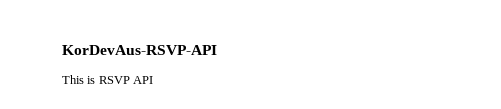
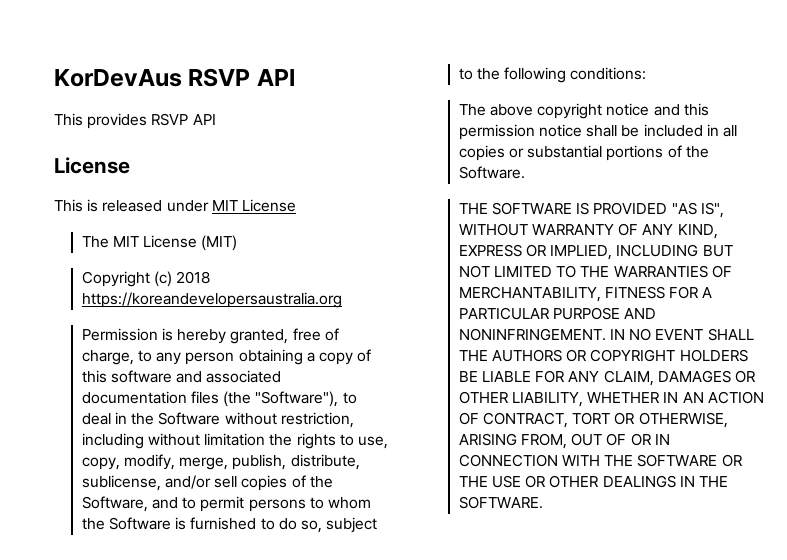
- KorDevAus-RSVP-API
- This is RSVP API
+ KorDevAus RSVP API
+ This provides RSVP API
+ License
+ This is released under MIT License
+ The MIT License (MIT)
+ Copyright (c) 2018 https://koreandevelopersaustralia.org
+ Permission is hereby granted, free of charge, to any person obtaining a copy of this software and associated documentation files (the "Software"), to deal in the Software without restriction, including without limitation the rights to use, copy, modify, merge, publish, distribute, sublicense, and/or sell copies of the Software, and to permit persons to whom the Software is furnished to do so, subject to the following conditions:
+ The above copyright notice and this permission notice shall be included in all copies or substantial portions of the Software.
+ THE SOFTWARE IS PROVIDED "AS IS", WITHOUT WARRANTY OF ANY KIND, EXPRESS OR IMPLIED, INCLUDING BUT NOT LIMITED TO THE WARRANTIES OF MERCHANTABILITY, FITNESS FOR A PARTICULAR PURPOSE AND NONINFRINGEMENT. IN NO EVENT SHALL THE AUTHORS OR COPYRIGHT HOLDERS BE LIABLE FOR ANY CLAIM, DAMAGES OR OTHER LIABILITY, WHETHER IN AN ACTION OF CONTRACT, TORT OR OTHERWISE, ARISING FROM, OUT OF OR IN CONNECTION WITH THE SOFTWARE OR THE USE OR OTHER DEALINGS IN THE SOFTWARE.

